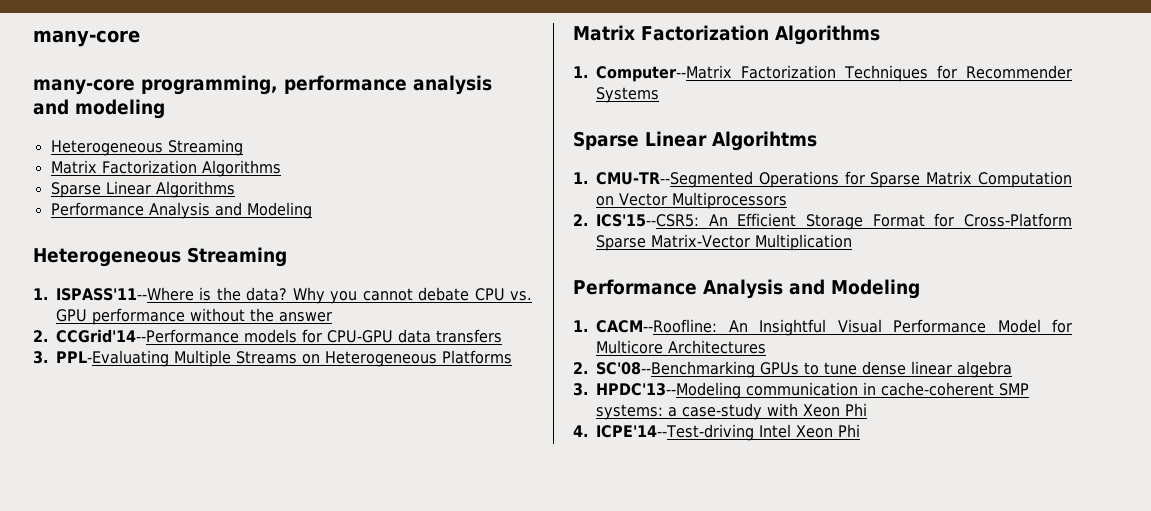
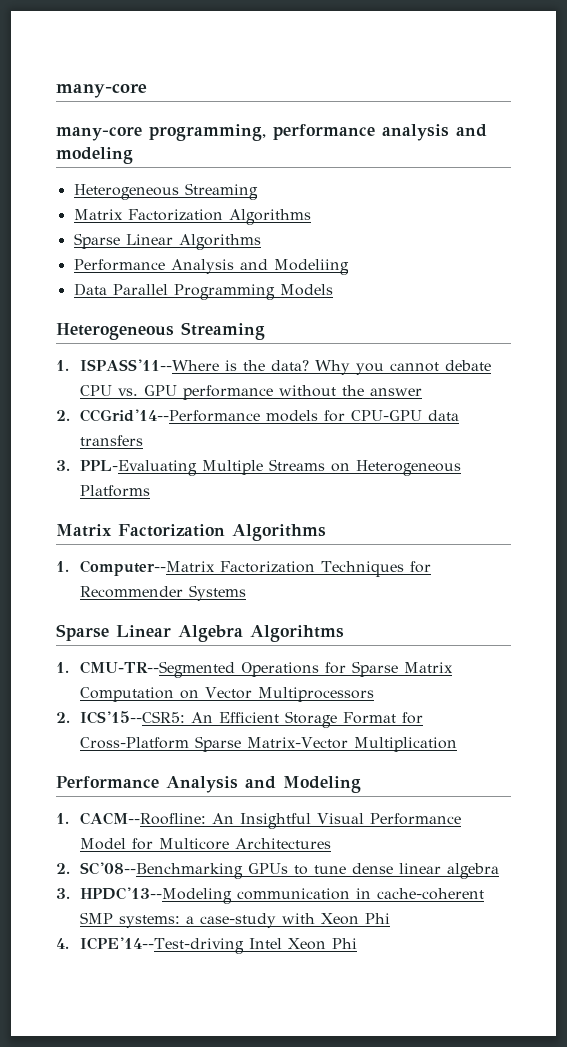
  Sparse Linear Algorithms
- Performance Analysis and Modeling
+ Performance Analysis and Modeliing
+ Data Parallel Programming Models
- Sparse Linear Algorihtms
+ Sparse Linear Algebra Algorihtms

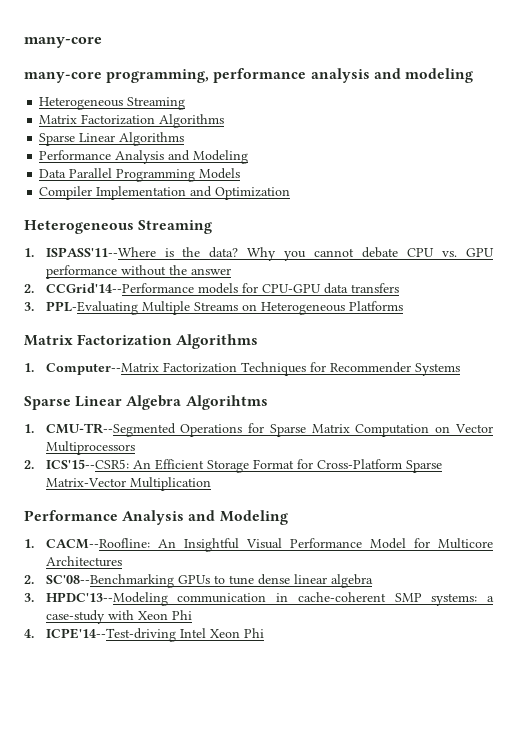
  Sparse Linear Algorithms
- Performance Analysis and Modeliing
+ Performance Analysis and Modeling
+ Compiler Implementation and Optimization

